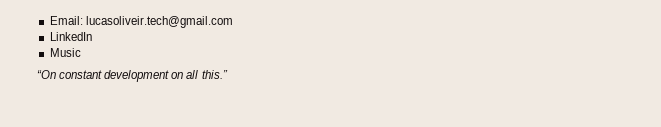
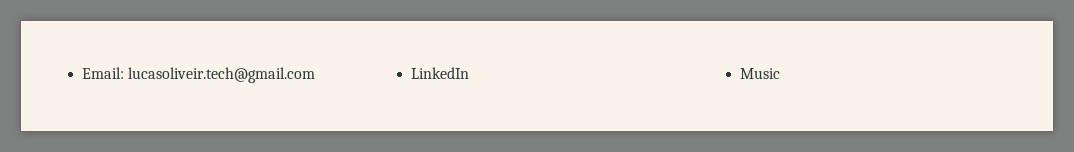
- “On constant development on all this.”

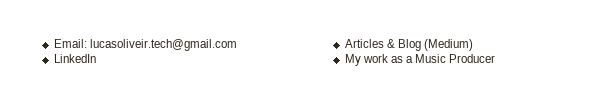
- Music
+ Articles & Blog (Medium)
+ My work as a Music Producer

